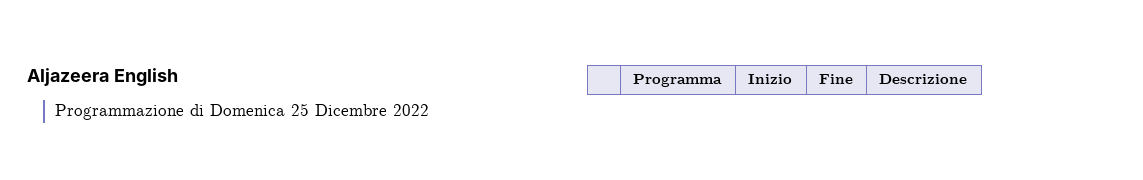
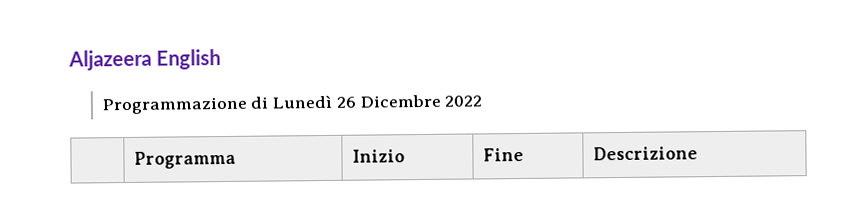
- Programmazione di Domenica 25 Dicembre 2022
+ Programmazione di Lunedì 26 Dicembre 2022

